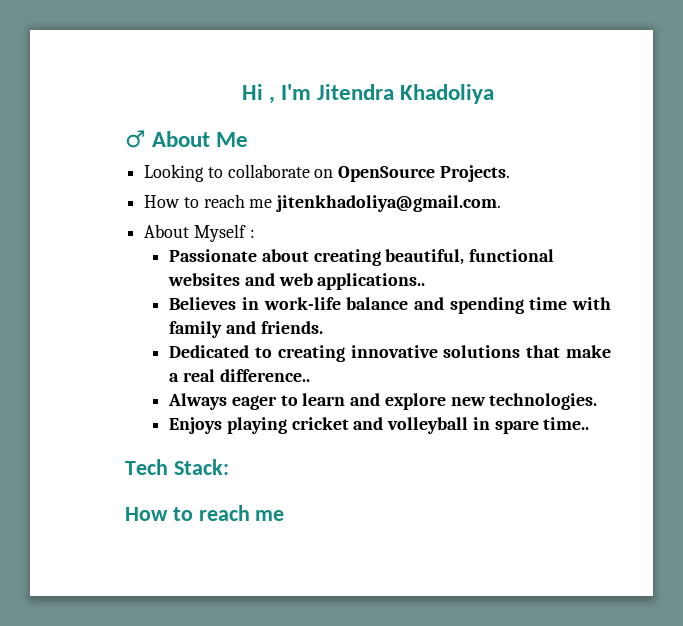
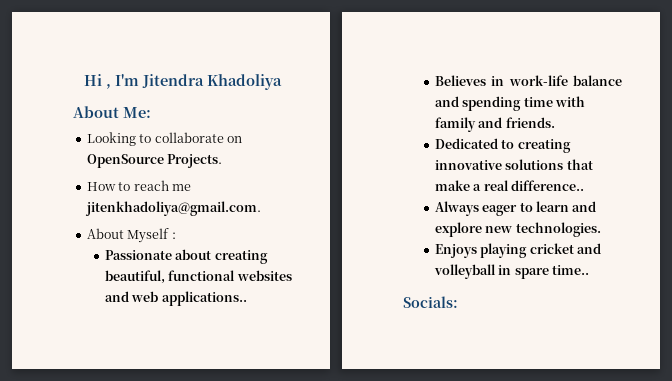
- ♂ About Me
+ About Me:
- Tech Stack:
- How to reach me
+ Socials:

